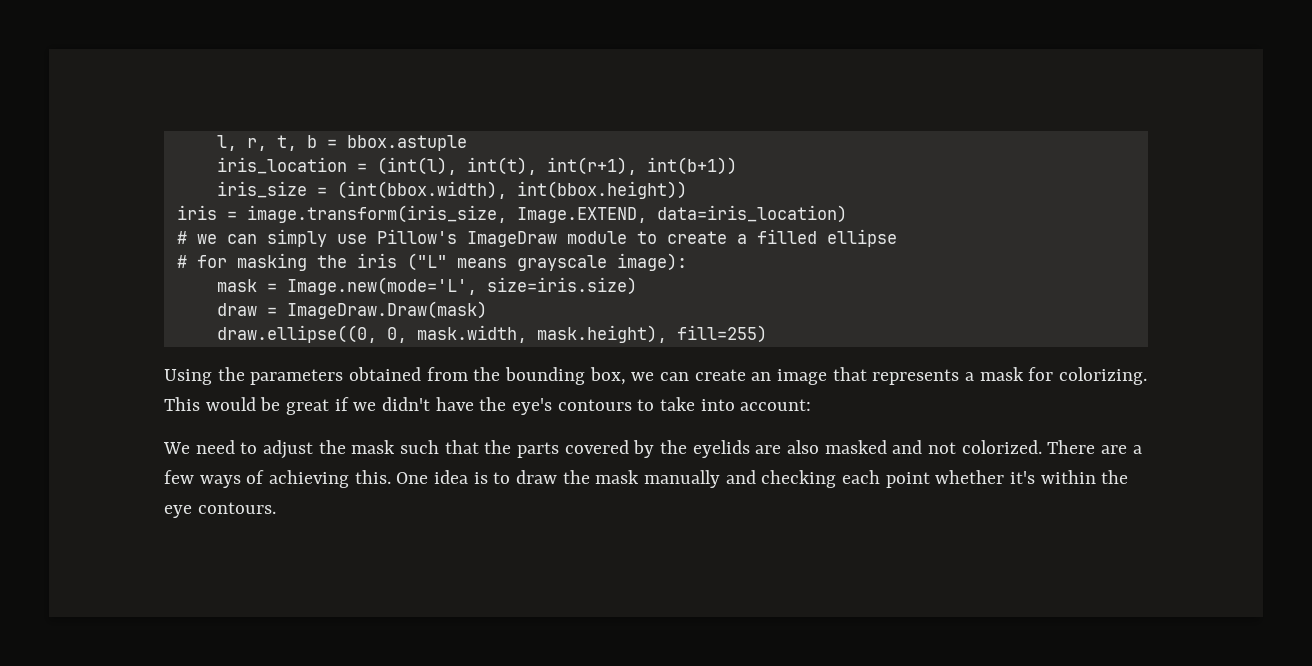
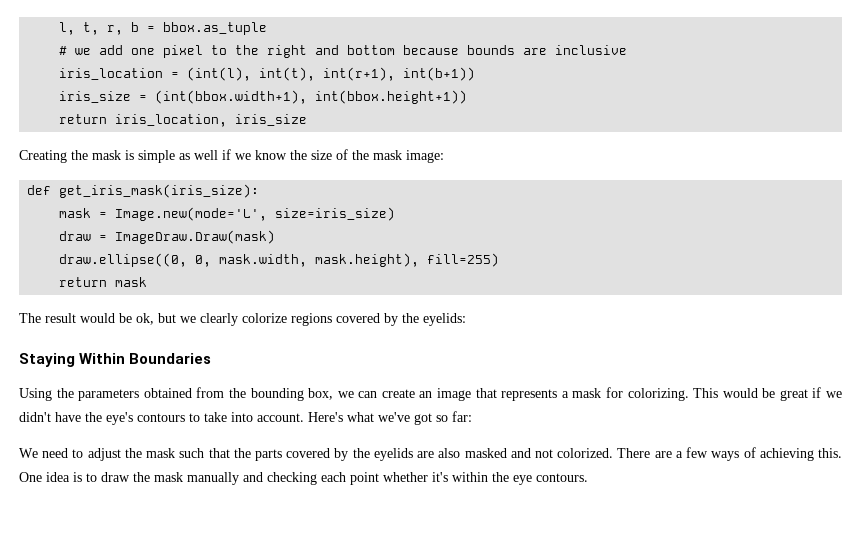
- l, r, t, b = bbox.astuple
+ l, t, r, b = bbox.as_tuple
+ # we add one pixel to the right and bottom because bounds are inclusive
- iris_size = (int(bbox.width), int(bbox.height))
- iris = image.transform(iris_size, Image.EXTEND, data=iris_location)
- # we can simply use Pillow's ImageDraw module to create a filled ellipse
- # for masking the iris ("L" means grayscale image):
+ iris_size = (int(bbox.width+1), int(bbox.height+1))
+ return iris_location, iris_size
+ Creating the mask is simple as well if we know the size of the mask image:
+ def get_iris_mask(iris_size):
- mask = Image.new(mode='L', size=iris.size)
+ mask = Image.new(mode='L', size=iris_size)
+ return mask
+ The result would be ok, but we clearly colorize regions covered by the eyelids:
+ Staying Within Boundaries
- This would be great if we didn't have the eye's contours to take into account:
+ This would be great if we didn't have the eye's contours to take into account. Here's what we've got so far:

